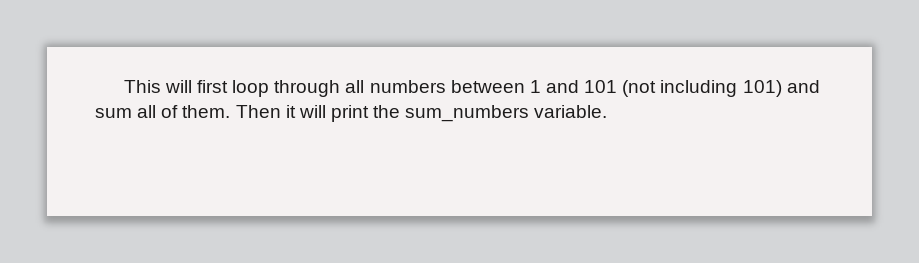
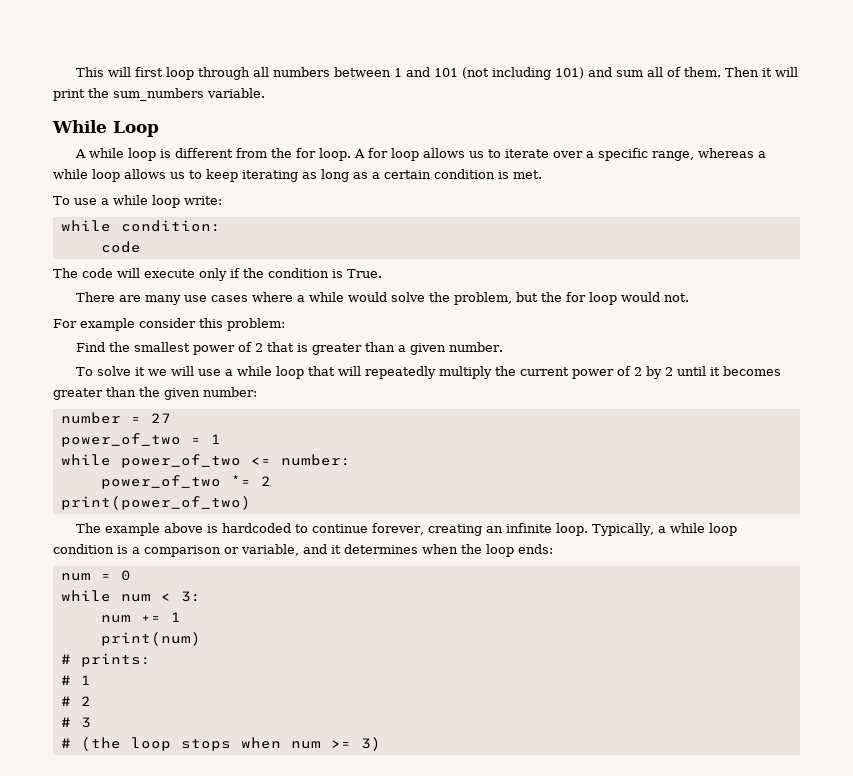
+ While Loop
+ A while loop is different from the for loop. A for loop allows us to iterate over a specific range, whereas a while loop allows us to keep iterating as long as a certain condition is met.
+ To use a while loop write:
+ while condition:
+ code
+ The code will execute only if the condition is True.
+ There are many use cases where a while would solve the problem, but the for loop would not.
+ For example consider this problem:
+ Find the smallest power of 2 that is greater than a given number.
+ To solve it we will use a while loop that will repeatedly multiply the current power of 2 by 2 until it becomes greater than the given number:
+ number = 27
+ power_of_two = 1
+ while power_of_two <= number:
+ power_of_two *= 2
+ print(power_of_two)
+ The example above is hardcoded to continue forever, creating an infinite loop. Typically, a while loop condition is a comparison or variable, and it determines when the loop ends:
+ num = 0
+ while num < 3:
+ num += 1
+ print(num)
+ # prints:
+ # 1
+ # 2
+ # 3
+ # (the loop stops when num >= 3)

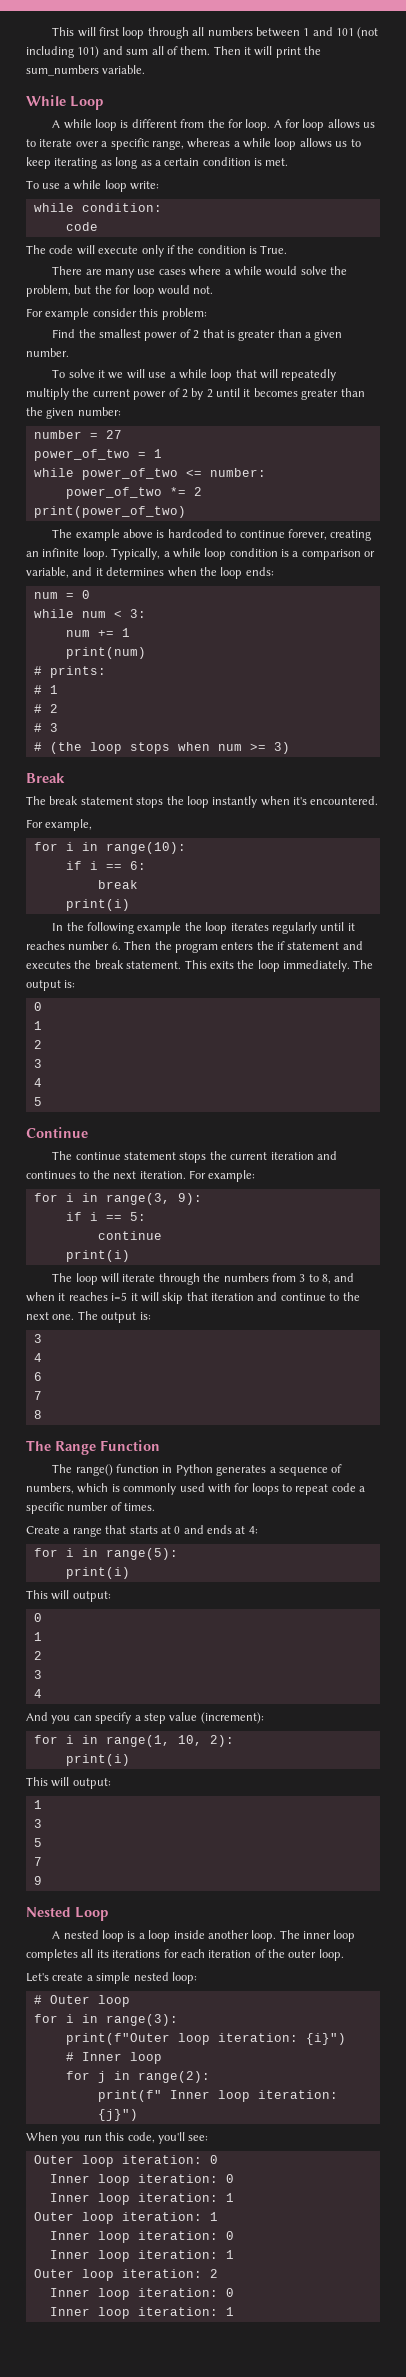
+ Break
+ The break statement stops the loop instantly when it's encountered.
+ For example,
+ for i in range(10):
+ if i == 6:
+ break
+ print(i)
+ In the following example the loop iterates regularly until it reaches number 6. Then the program enters the if statement and executes the break statement. This exits the loop immediately. The output is:
+ 0
+ 1
+ 2
+ 3
+ 4
+ 5
+ Continue
+ The continue statement stops the current iteration and continues to the next iteration. For example:
+ for i in range(3, 9):
+ if i == 5:
+ continue
+ print(i)
+ The loop will iterate through the numbers from 3 to 8, and when it reaches i=5 it will skip that iteration and continue to the next one. The output is:
+ 3
+ 4
+ 6
+ 7
+ 8
+ The Range Function
+ The range() function in Python generates a sequence of numbers, which is commonly used with for loops to repeat code a specific number of times.
+ Create a range that starts at 0 and ends at 4:
+ for i in range(5):
+ print(i)
+ This will output:
+ 0
+ 1
+ 2
+ 3
+ 4
+ And you can specify a step value (increment):
+ for i in range(1, 10, 2):
+ print(i)
+ This will output:
+ 1
+ 3
+ 5
+ 7
+ 9
+ Nested Loop
+ A nested loop is a loop inside another loop. The inner loop completes all its iterations for each iteration of the outer loop.
+ Let's create a simple nested loop:
+ # Outer loop
+ for i in range(3):
+ print(f"Outer loop iteration: {i}")
+ # Inner loop
+ for j in range(2):
+ print(f" Inner loop iteration: {j}")
+ When you run this code, you'll see:
+ Outer loop iteration: 0
+ Inner loop iteration: 0
+ Inner loop iteration: 1
+ Outer loop iteration: 1
+ Inner loop iteration: 0
+ Inner loop iteration: 1
+ Outer loop iteration: 2
+ Inner loop iteration: 0
+ Inner loop iteration: 1

